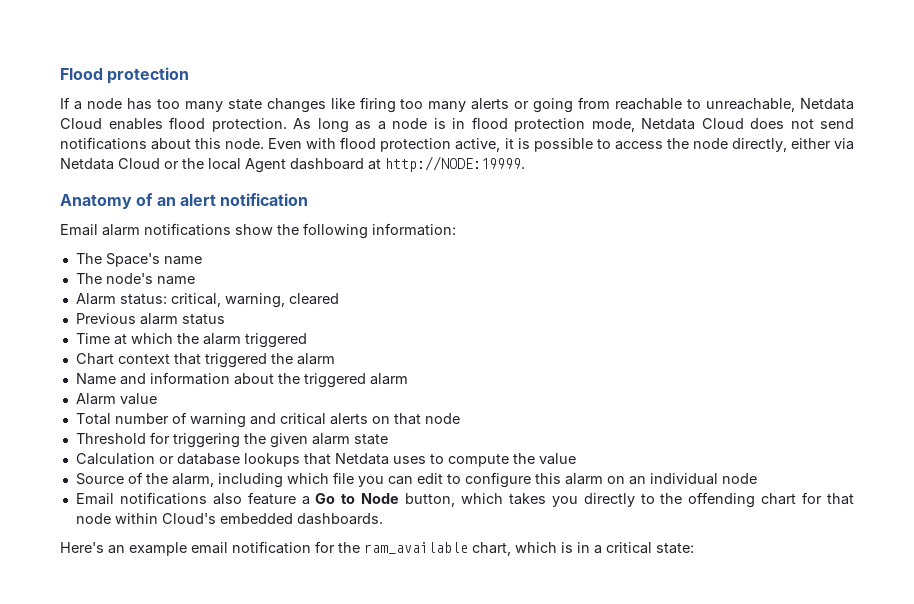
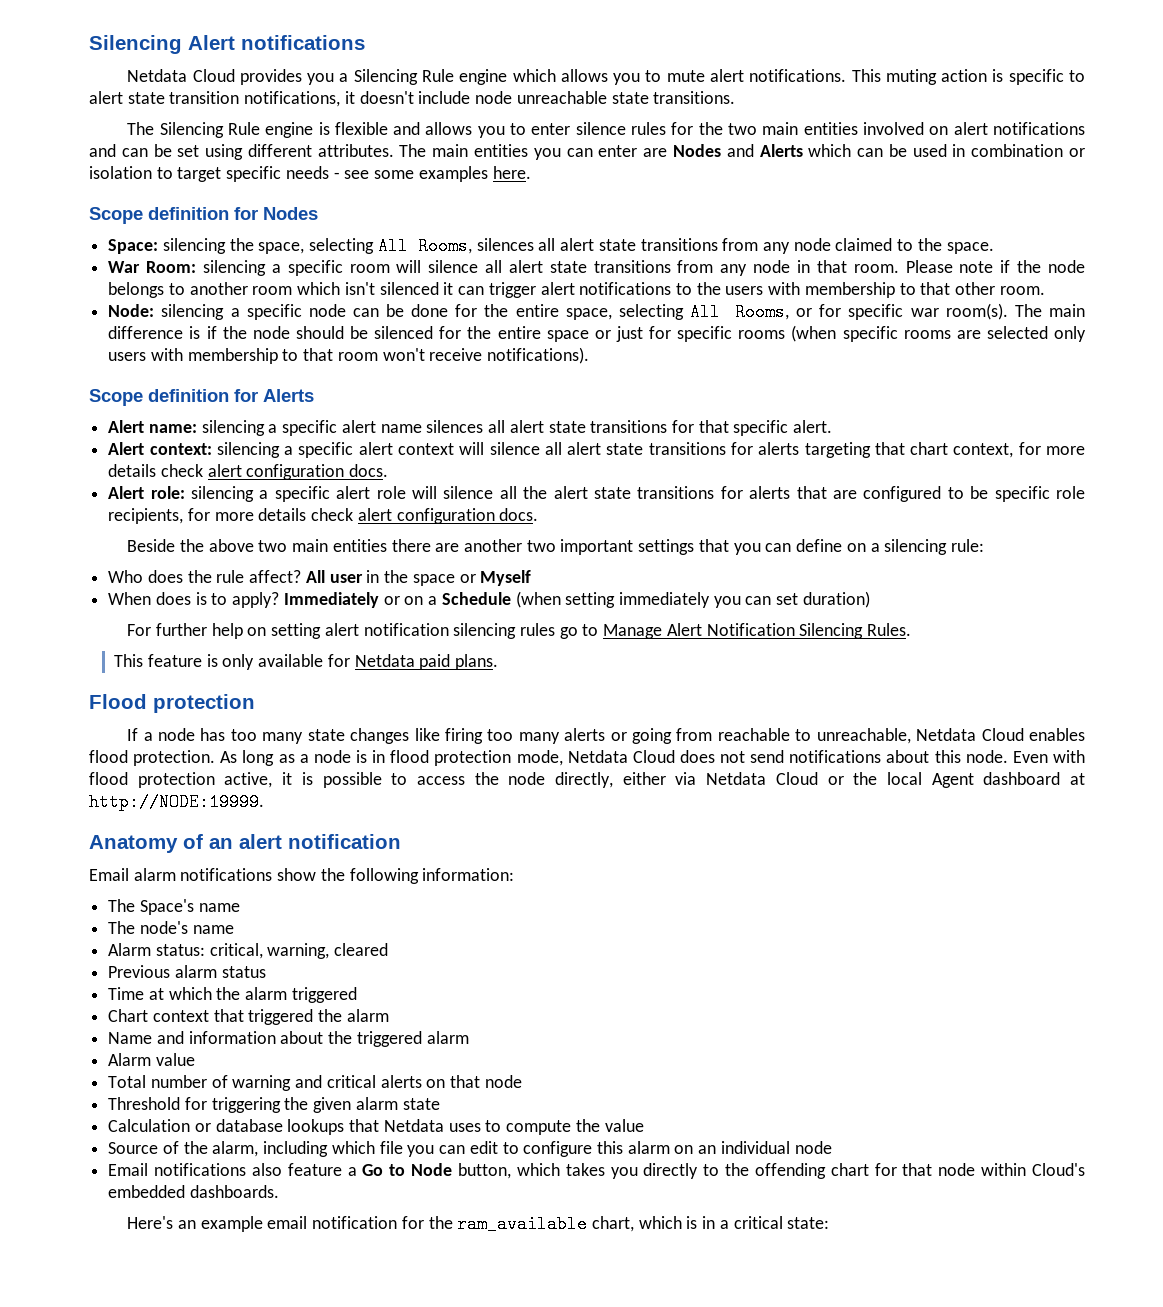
+ Silencing Alert notifications
+ Netdata Cloud provides you a Silencing Rule engine which allows you to mute alert notifications. This muting action is specific to alert state transition notifications, it doesn't include node unreachable state transitions.
+ The Silencing Rule engine is flexible and allows you to enter silence rules for the two main entities involved on alert notifications and can be set using different attributes. The main entities you can enter are Nodes and Alerts which can be used in combination or isolation to target specific needs - see some examples here.
+ Scope definition for Nodes
+ Space: silencing the space, selecting All Rooms, silences all alert state transitions from any node claimed to the space.
+ War Room: silencing a specific room will silence all alert state transitions from any node in that room. Please note if the node belongs to another room which isn't silenced it can trigger alert notifications to the users with membership to that other room.
+ Node: silencing a specific node can be done for the entire space, selecting All Rooms, or for specific war room(s). The main difference is if the node should be silenced for the entire space or just for specific rooms (when specific rooms are selected only users with membership to that room won't receive notifications).
+ Scope definition for Alerts
+ Alert name: silencing a specific alert name silences all alert state transitions for that specific alert.
+ Alert context: silencing a specific alert context will silence all alert state transitions for alerts targeting that chart context, for more details check alert configuration docs.
+ Alert role: silencing a specific alert role will silence all the alert state transitions for alerts that are configured to be specific role recipients, for more details check alert configuration docs.
+ Beside the above two main entities there are another two important settings that you can define on a silencing rule:
+ Who does the rule affect? All user in the space or Myself
+ When does is to apply? Immediately or on a Schedule (when setting immediately you can set duration)
+ For further help on setting alert notification silencing rules go to Manage Alert Notification Silencing Rules.
+ This feature is only available for Netdata paid plans.

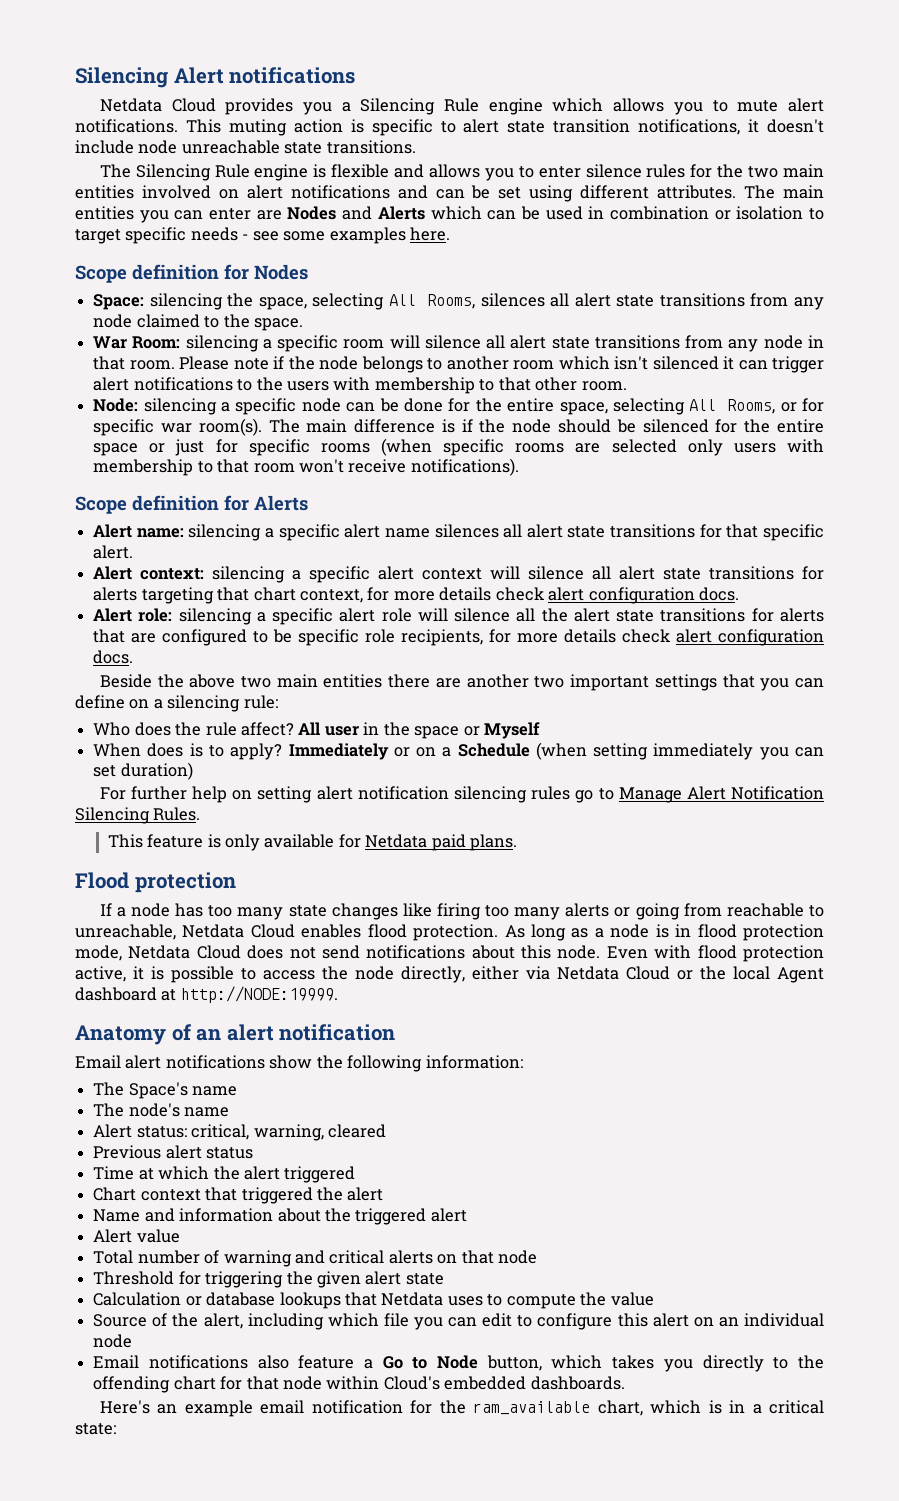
- Email alarm notifications show the following information:
+ Email alert notifications show the following information:
- Alarm status: critical, warning, cleared
+ Alert status: critical, warning, cleared
- Previous alarm status
+ Previous alert status
- Time at which the alarm triggered
+ Time at which the alert triggered
- Chart context that triggered the alarm
+ Chart context that triggered the alert
- Name and information about the triggered alarm
- Alarm value
+ Name and information about the triggered alert
+ Alert value
- Threshold for triggering the given alarm state
+ Threshold for triggering the given alert state
- Source of the alarm, including which file you can edit to configure this alarm on an individual node
+ Source of the alert, including which file you can edit to configure this alert on an individual node

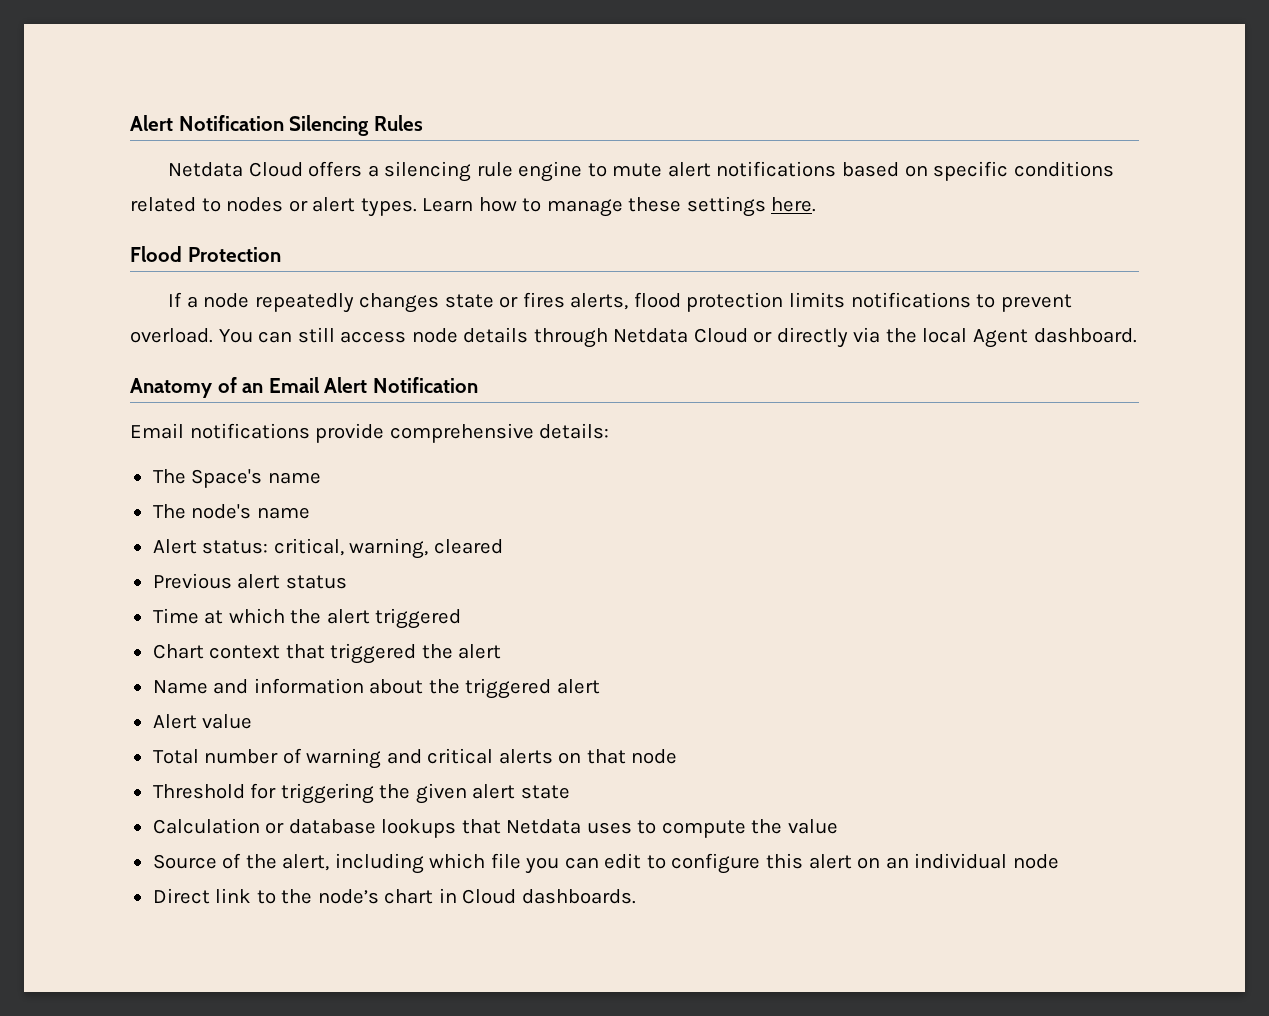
- Silencing Alert notifications
- Netdata Cloud provides you a Silencing Rule engine which allows you to mute alert notifications. This muting action is specific to alert state transition notifications, it doesn't include node unreachable state transitions.
- The Silencing Rule engine is flexible and allows you to enter silence rules for the two main entities involved on alert notifications and can be set using different attributes. The main entities you can enter are Nodes and Alerts which can be used in combination or isolation to target specific needs - see some examples here.
- Scope definition for Nodes
- Space: silencing the space, selecting All Rooms, silences all alert state transitions from any node claimed to the space.
- War Room: silencing a specific room will silence all alert state transitions from any node in that room. Please note if the node belongs to another room which isn't silenced it can trigger alert notifications to the users with membership to that other room.
- Node: silencing a specific node can be done for the entire space, selecting All Rooms, or for specific war room(s). The main difference is if the node should be silenced for the entire space or just for specific rooms (when specific rooms are selected only users with membership to that room won't receive notifications).
- Scope definition for Alerts
- Alert name: silencing a specific alert name silences all alert state transitions for that specific alert.
- Alert context: silencing a specific alert context will silence all alert state transitions for alerts targeting that chart context, for more details check alert configuration docs.
- Alert role: silencing a specific alert role will silence all the alert state transitions for alerts that are configured to be specific role recipients, for more details check alert configuration docs.
- Beside the above two main entities there are another two important settings that you can define on a silencing rule:
- Who does the rule affect? All user in the space or Myself
- When does is to apply? Immediately or on a Schedule (when setting immediately you can set duration)
- For further help on setting alert notification silencing rules go to Manage Alert Notification Silencing Rules.
- This feature is only available for Netdata paid plans.
+ Alert Notification Silencing Rules
+ Netdata Cloud offers a silencing rule engine to mute alert notifications based on specific conditions related to nodes or alert types. Learn how to manage these settings here.
- Flood protection
+ Flood Protection
- If a node has too many state changes like firing too many alerts or going from reachable to unreachable, Netdata Cloud enables flood protection. As long as a node is in flood protection mode, Netdata Cloud does not send notifications about this node. Even with flood protection active, it is possible to access the node directly, either via Netdata Cloud or the local Agent dashboard at http://NODE:19999.
+ If a node repeatedly changes state or fires alerts, flood protection limits notifications to prevent overload. You can still access node details through Netdata Cloud or directly via the local Agent dashboard.
- Anatomy of an alert notification
- Email alert notifications show the following information:
+ Anatomy of an Email Alert Notification
+ Email notifications provide comprehensive details:
- Email notifications also feature a Go to Node button, which takes you directly to the offending chart for that node within Cloud's embedded dashboards.
- Here's an example email notification for the ram_available chart, which is in a critical state:
+ Direct link to the node’s chart in Cloud dashboards.

